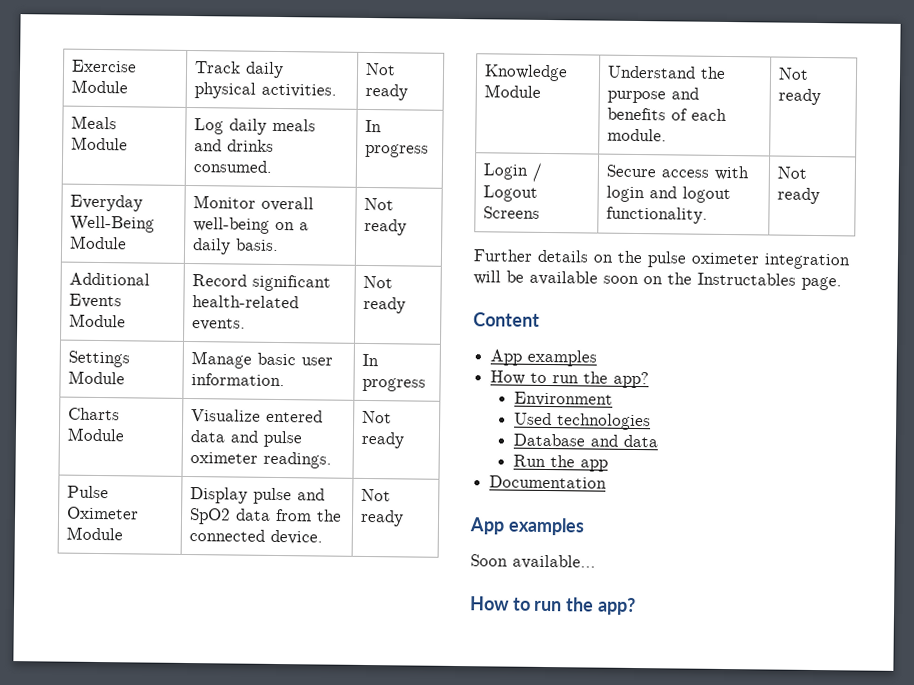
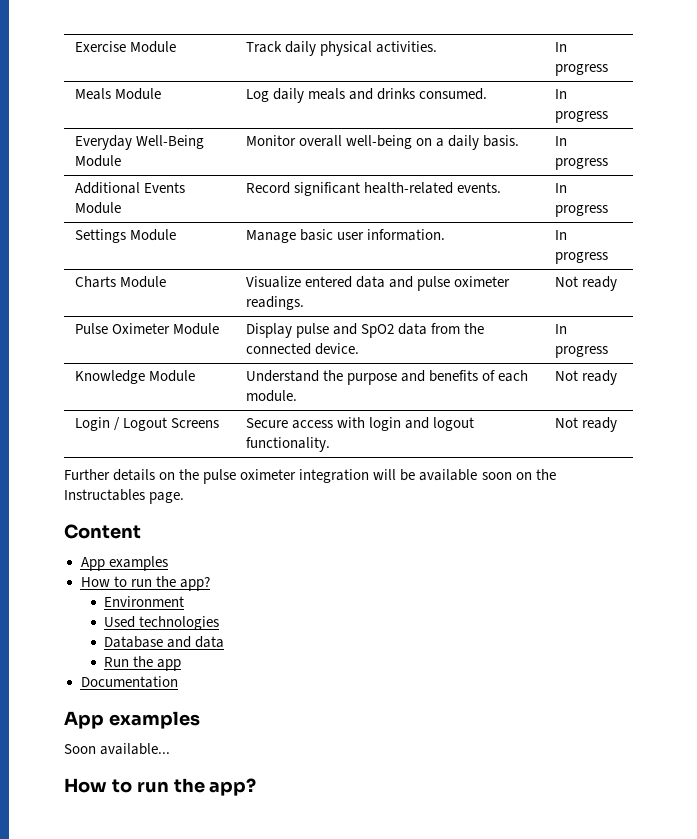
- Exercise Module | Track daily physical activities. | Not ready
+ Exercise Module | Track daily physical activities. | In progress
- Everyday Well-Being Module | Monitor overall well-being on a daily basis. | Not ready
+ Everyday Well-Being Module | Monitor overall well-being on a daily basis. | In progress
- Additional Events Module | Record significant health-related events. | Not ready
+ Additional Events Module | Record significant health-related events. | In progress
- Pulse Oximeter Module | Display pulse and SpO2 data from the connected device. | Not ready
+ Pulse Oximeter Module | Display pulse and SpO2 data from the connected device. | In progress

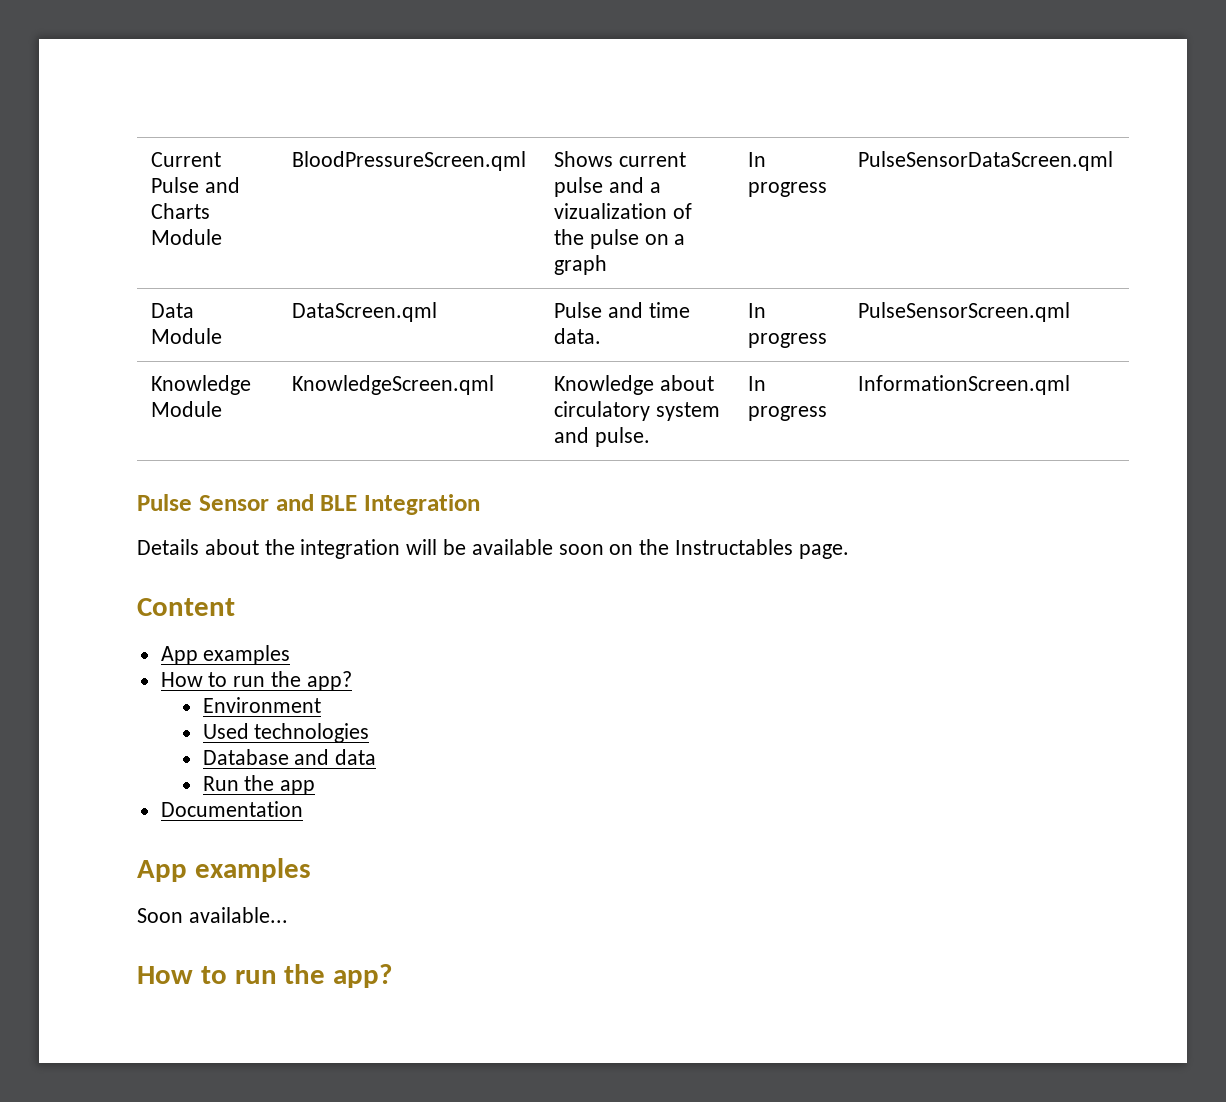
- Exercise Module | Track daily physical activities. | In progress
- Meals Module | Log daily meals and drinks consumed. | In progress
- Everyday Well-Being Module | Monitor overall well-being on a daily basis. | In progress
- Additional Events Module | Record significant health-related events. | In progress
- Settings Module | Manage basic user information. | In progress
- Charts Module | Visualize entered data and pulse oximeter readings. | Not ready
- Pulse Oximeter Module | Display pulse and SpO2 data from the connected device. | In progress
- Knowledge Module | Understand the purpose and benefits of each module. | Not ready
- Login / Logout Screens | Secure access with login and logout functionality. | Not ready
- Further details on the pulse oximeter integration will be available soon on the Instructables page.
+ Current Pulse and Charts Module | BloodPressureScreen.qml | Shows current pulse and a vizualization of the pulse on a graph | In progress | PulseSensorDataScreen.qml
+ Data Module | DataScreen.qml | Pulse and time data. | In progress | PulseSensorScreen.qml
+ Knowledge Module | KnowledgeScreen.qml | Knowledge about circulatory system and pulse. | In progress | InformationScreen.qml
+ Pulse Sensor and BLE Integration
+ Details about the integration will be available soon on the Instructables page.

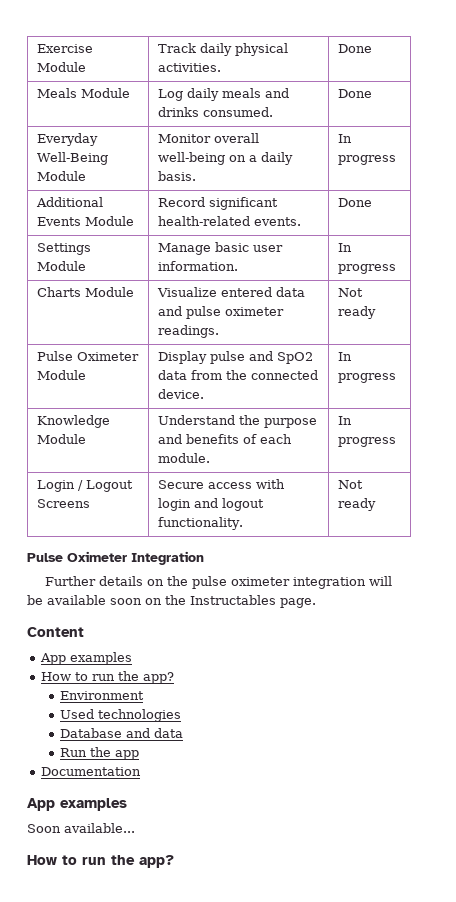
- Current Pulse and Charts Module | BloodPressureScreen.qml | Shows current pulse and a vizualization of the pulse on a graph | In progress | PulseSensorDataScreen.qml
- Data Module | DataScreen.qml | Pulse and time data. | In progress | PulseSensorScreen.qml
- Knowledge Module | KnowledgeScreen.qml | Knowledge about circulatory system and pulse. | In progress | InformationScreen.qml
- Pulse Sensor and BLE Integration
- Details about the integration will be available soon on the Instructables page.
+ Exercise Module | Track daily physical activities. | Done
+ Meals Module | Log daily meals and drinks consumed. | Done
+ Everyday Well-Being Module | Monitor overall well-being on a daily basis. | In progress
+ Additional Events Module | Record significant health-related events. | Done
+ Settings Module | Manage basic user information. | In progress
+ Charts Module | Visualize entered data and pulse oximeter readings. | Not ready
+ Pulse Oximeter Module | Display pulse and SpO2 data from the connected device. | In progress
+ Knowledge Module | Understand the purpose and benefits of each module. | In progress
+ Login / Logout Screens | Secure access with login and logout functionality. | Not ready
+ Pulse Oximeter Integration
+ Further details on the pulse oximeter integration will be available soon on the Instructables page.

